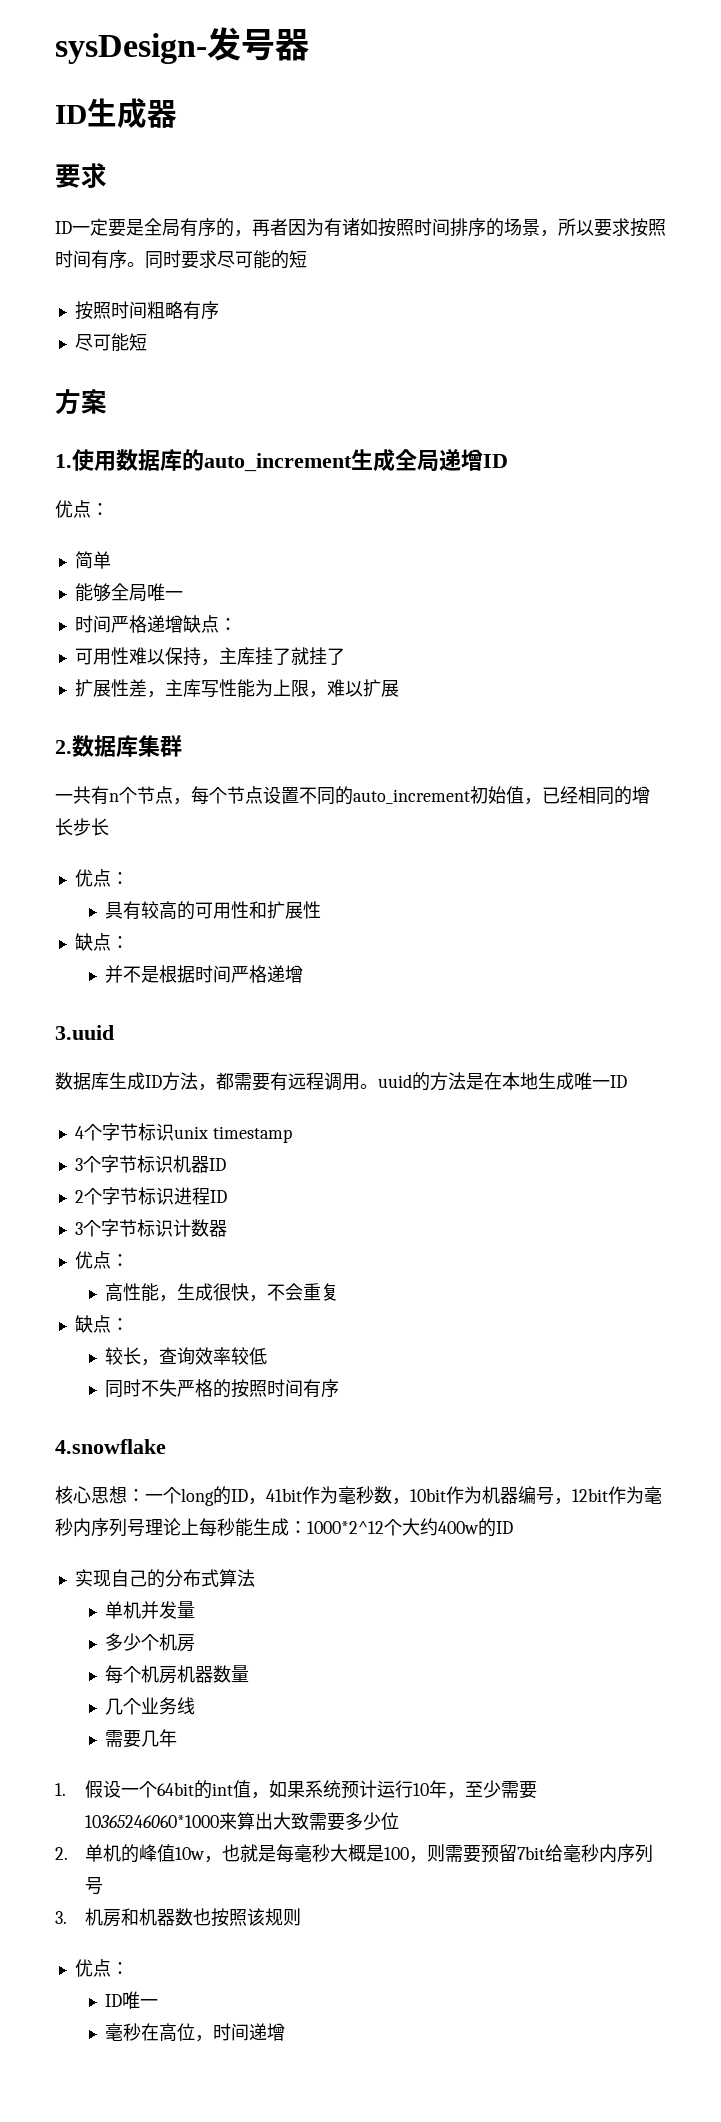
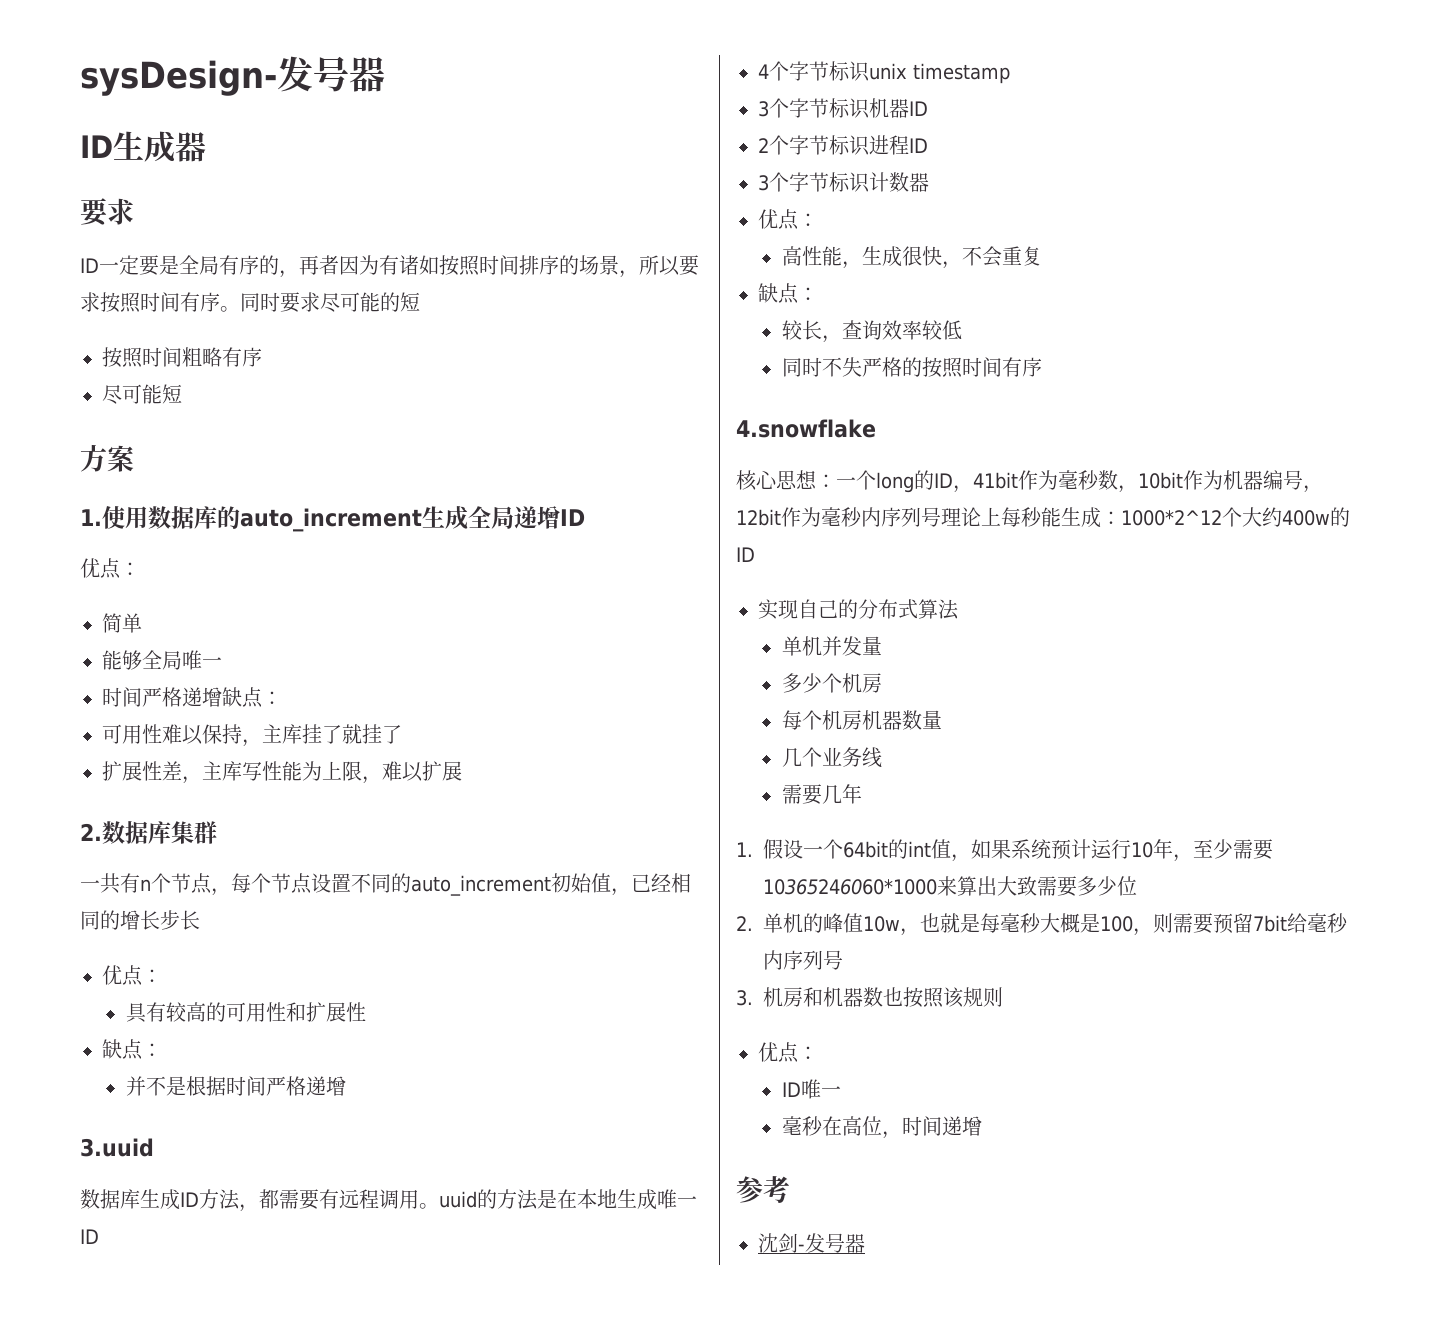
+ 参考
+ 沈剑-发号器

